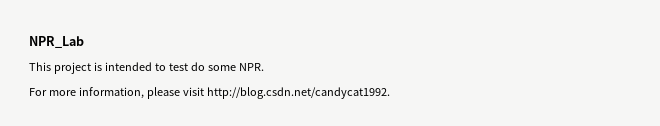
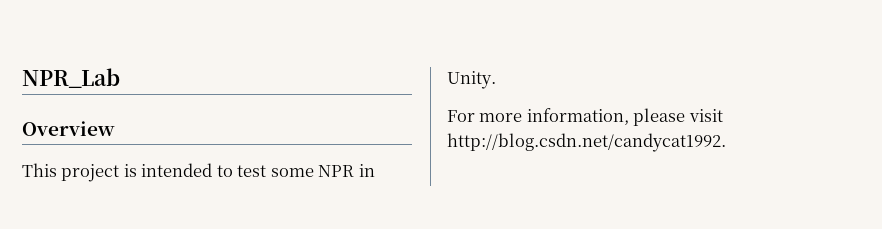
+ Overview
- This project is intended to test do some NPR.
+ This project is intended to test some NPR in Unity.

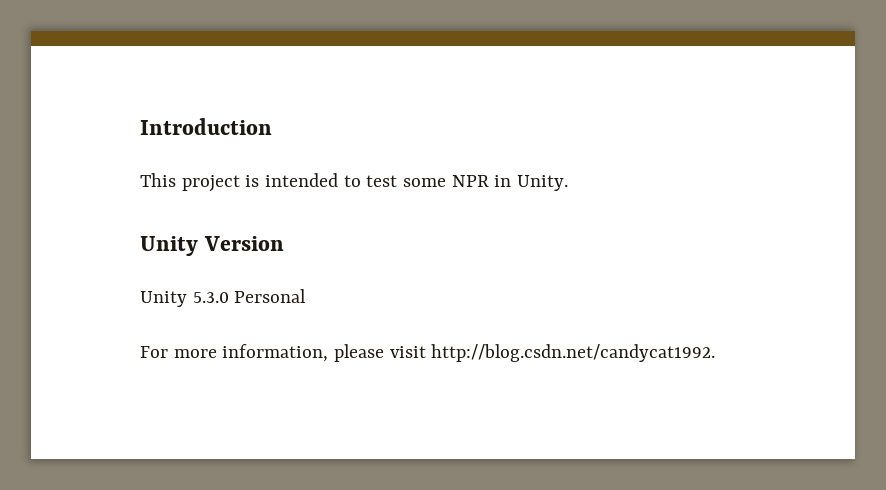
- NPR_Lab
- Overview
+ Introduction
+ Unity Version
+ Unity 5.3.0 Personal

